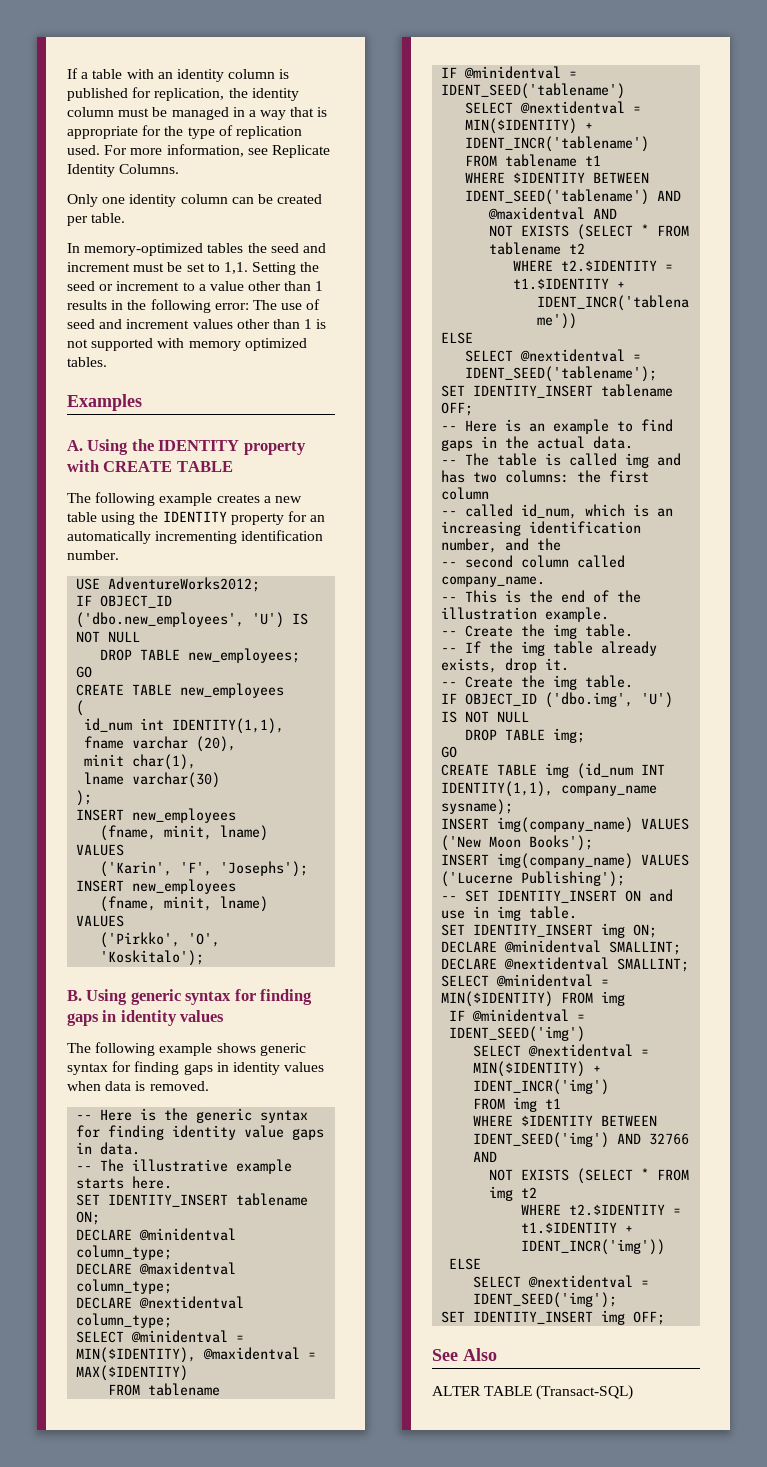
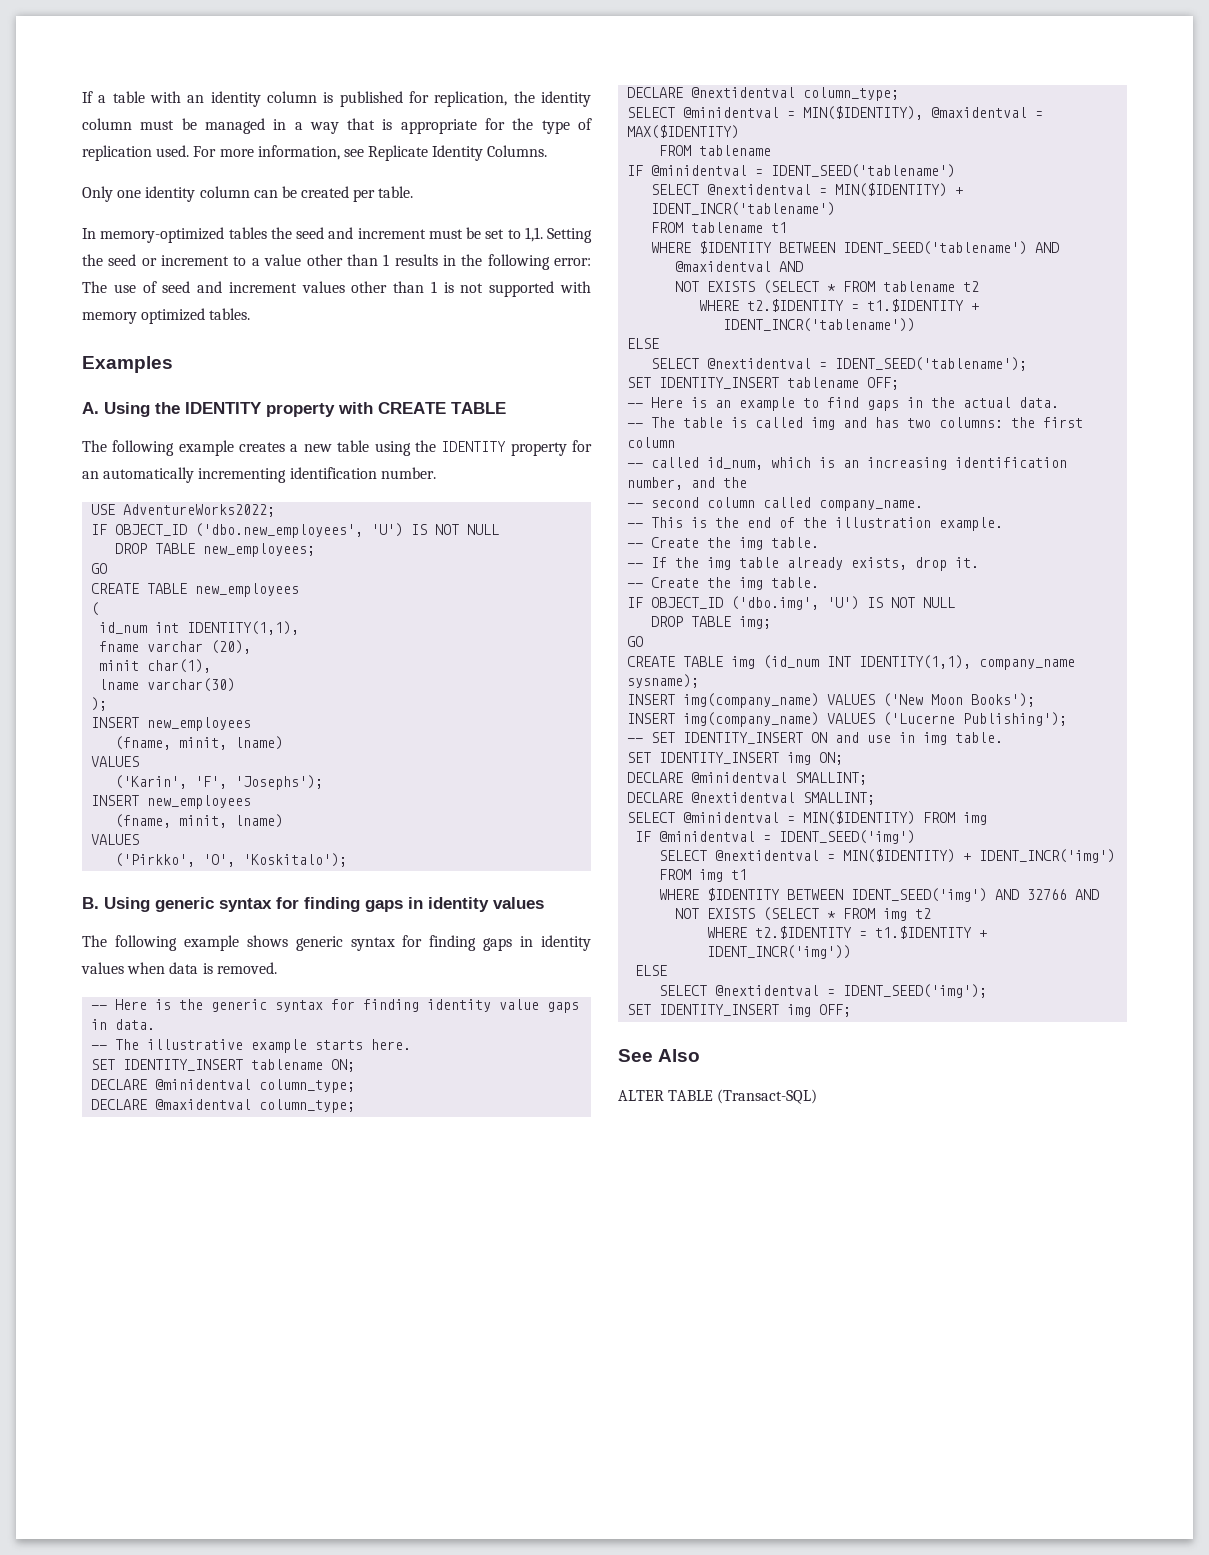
- USE AdventureWorks2012;
+ USE AdventureWorks2022;

